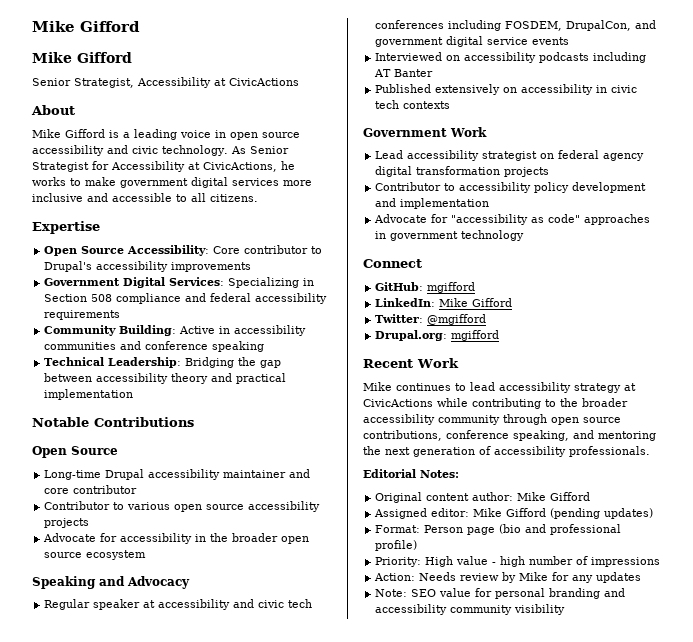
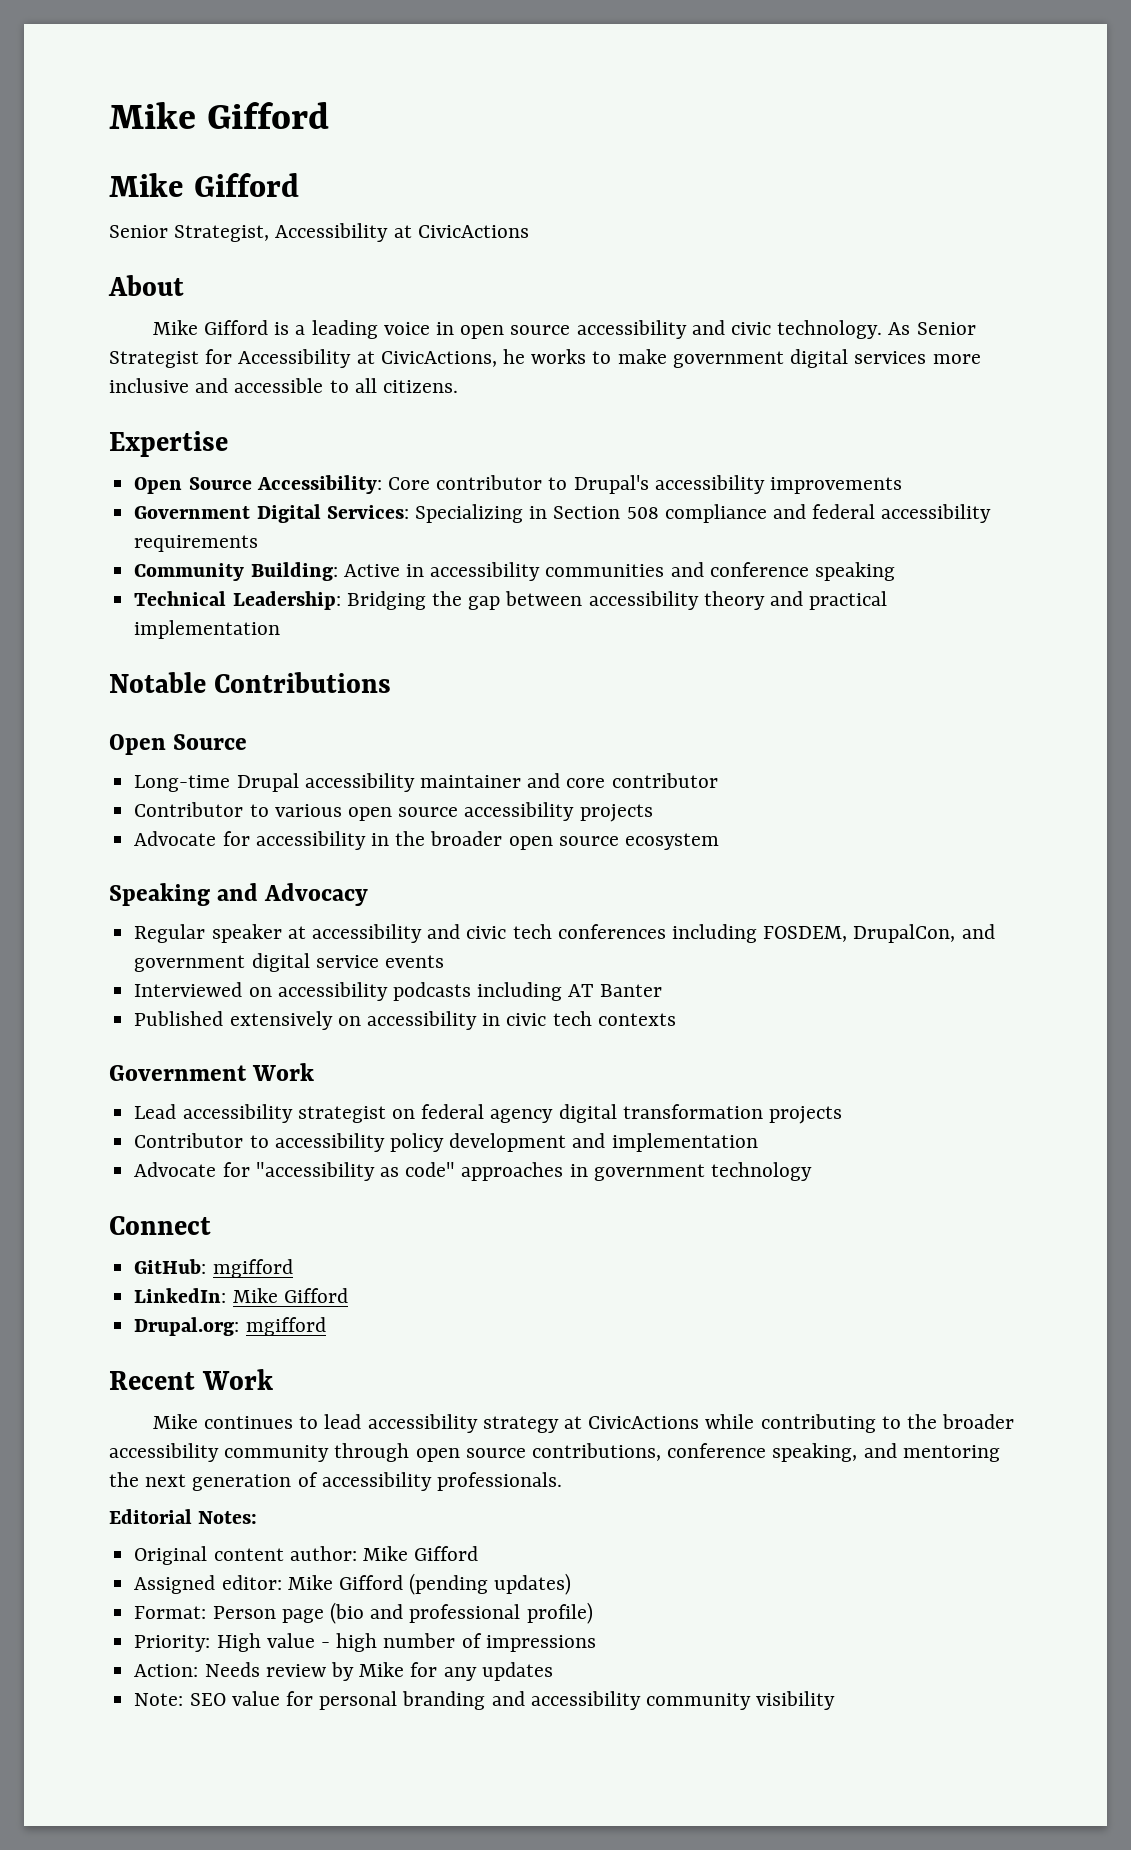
- Twitter: @mgifford

